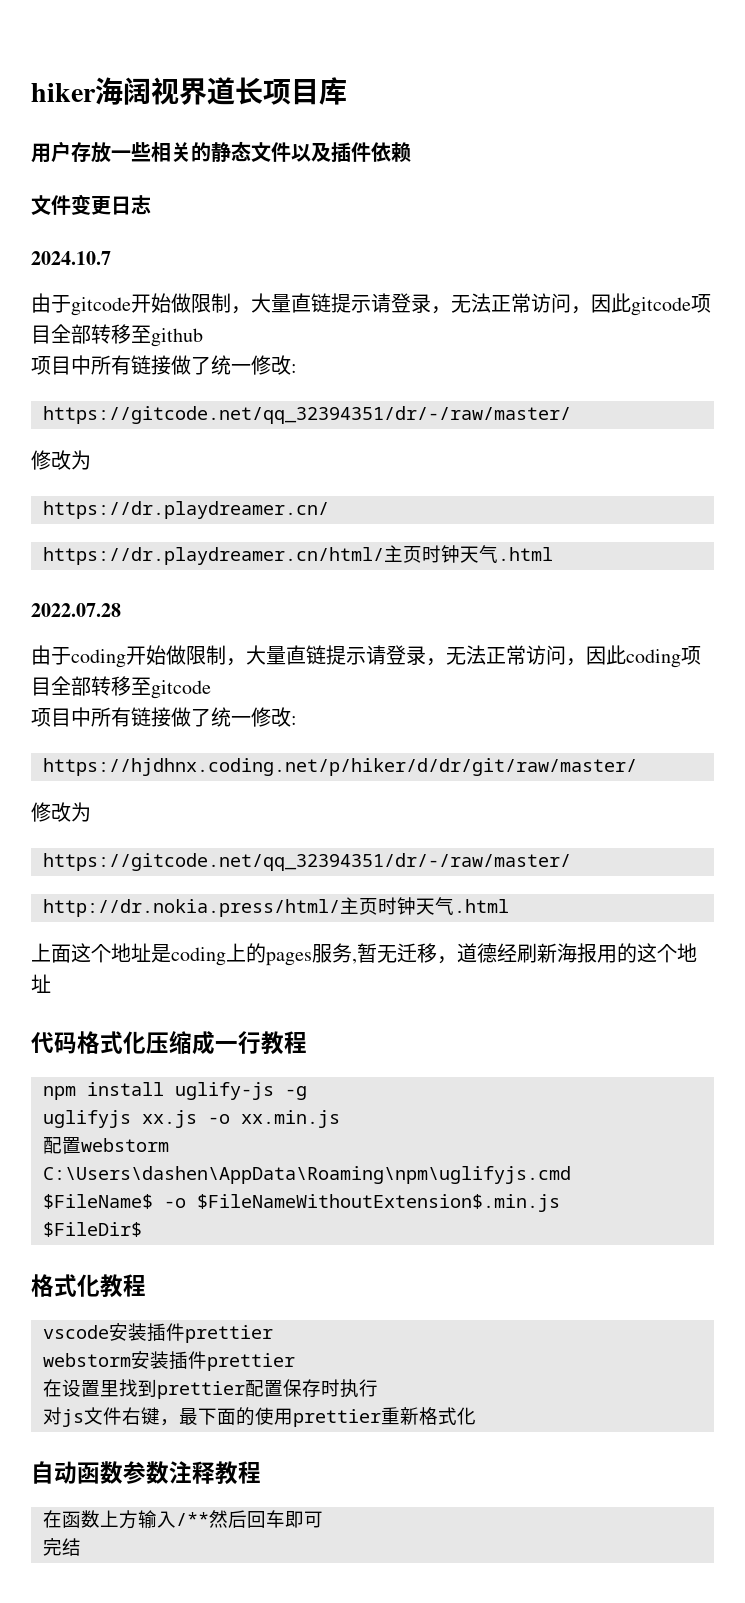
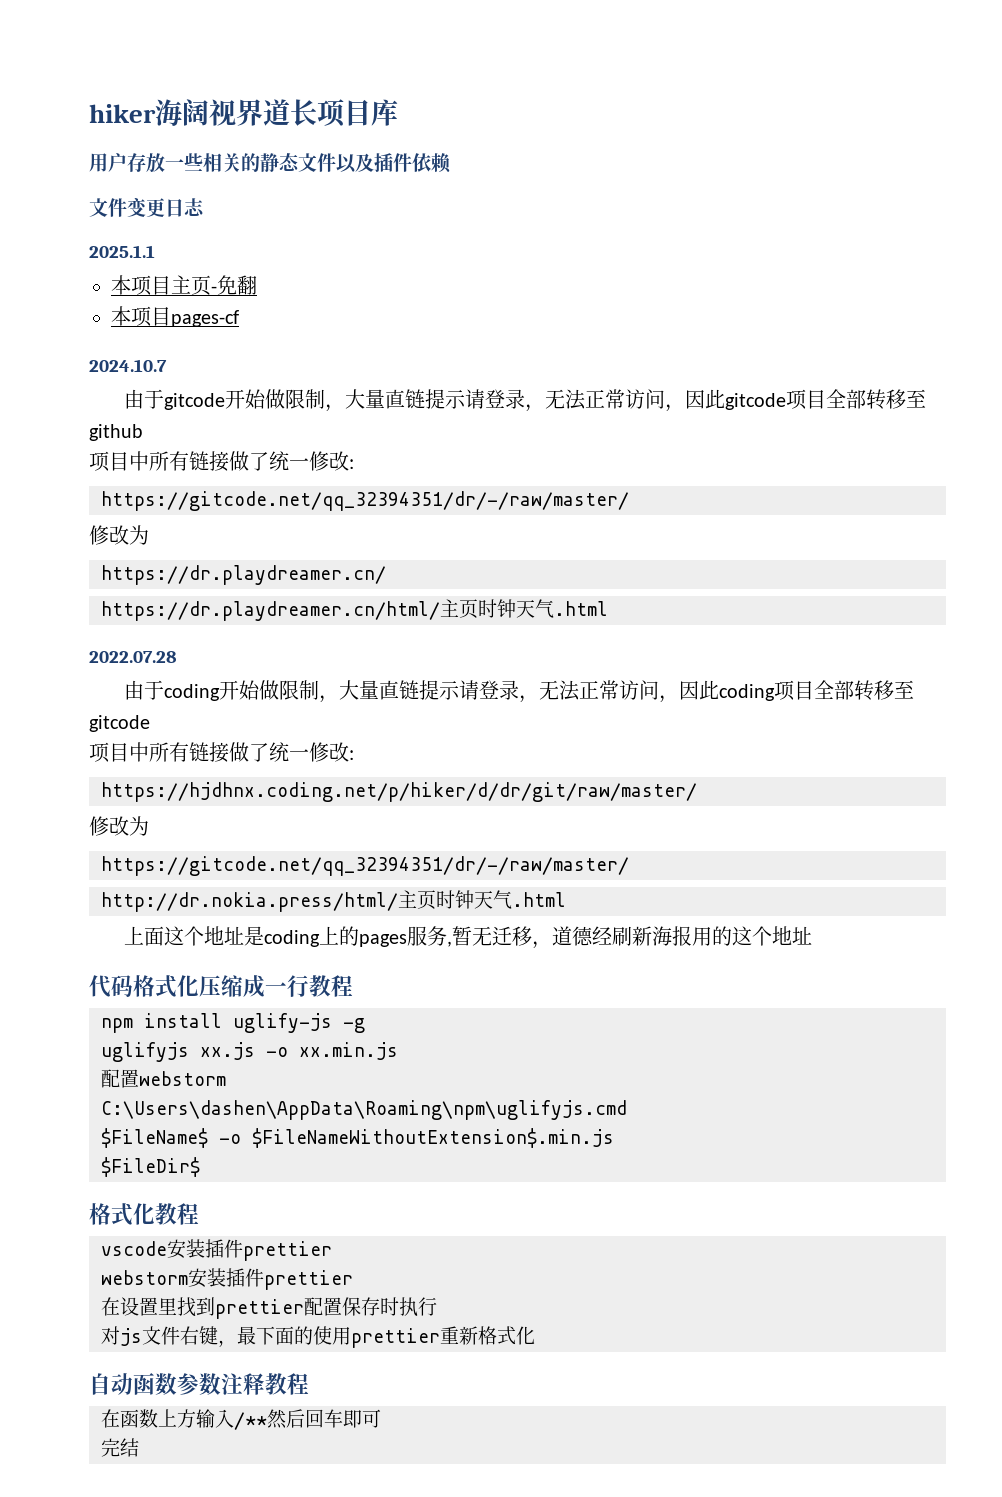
+ 2025.1.1
+ 本项目主页-免翻
+ 本项目pages-cf

